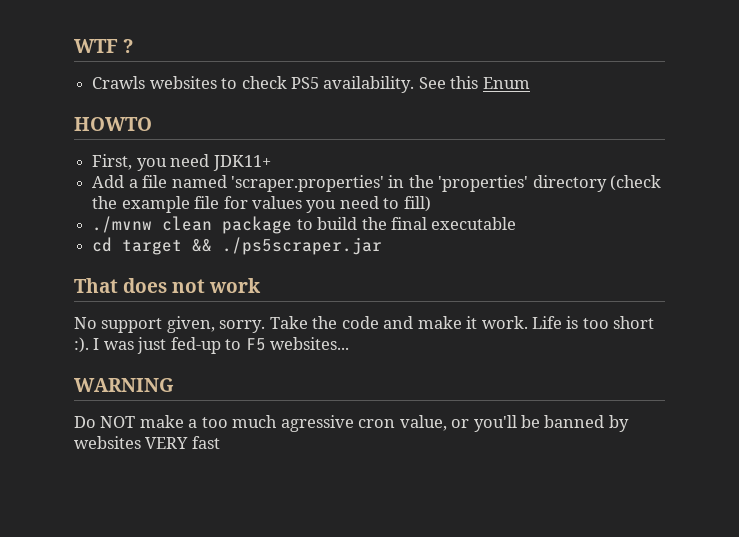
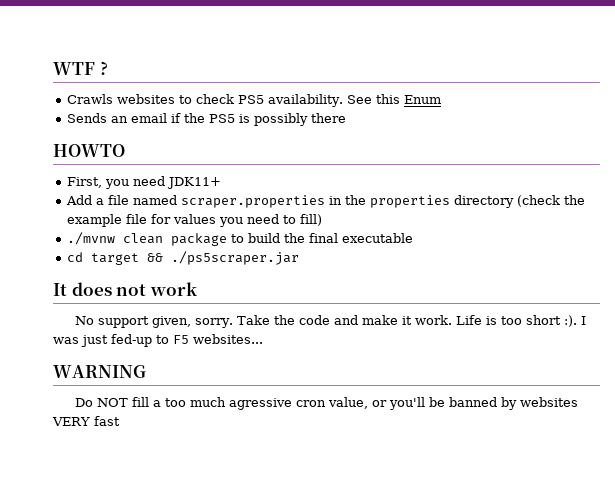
+ Sends an email if the PS5 is possibly there
- Add a file named 'scraper.properties' in the 'properties' directory (check the example file for values you need to fill)
+ Add a file named scraper.properties in the properties directory (check the example file for values you need to fill)
- That does not work
+ It does not work
- Do NOT make a too much agressive cron value, or you'll be banned by websites VERY fast
+ Do NOT fill a too much agressive cron value, or you'll be banned by websites VERY fast

